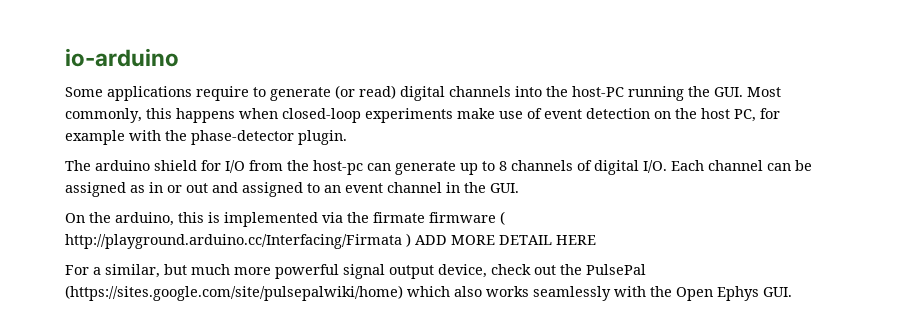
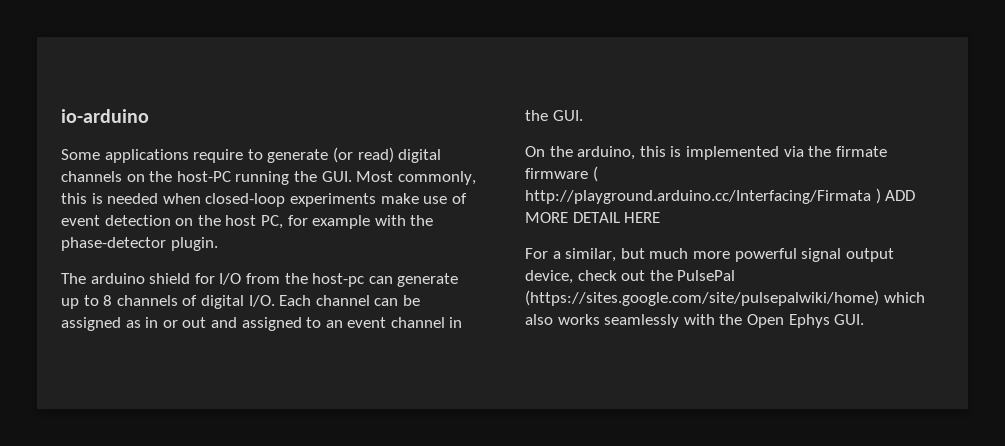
- Some applications require to generate (or read) digital channels into the host-PC running the GUI. Most commonly, this happens when closed-loop experiments make use of event detection on the host PC, for example with the phase-detector plugin.
+ Some applications require to generate (or read) digital channels on the host-PC running the GUI. Most commonly, this is needed when closed-loop experiments make use of event detection on the host PC, for example with the phase-detector plugin.

